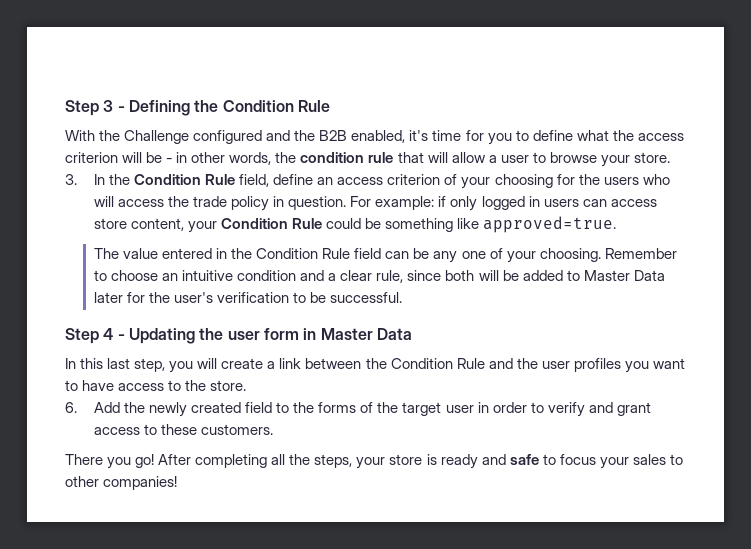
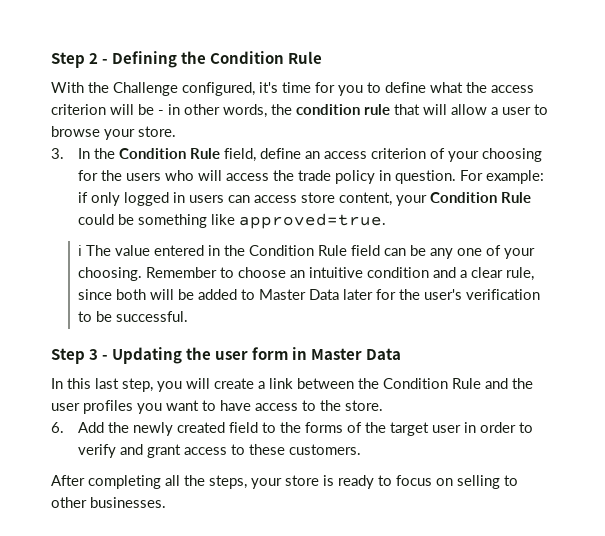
- Step 3 - Defining the Condition Rule
+ Step 2 - Defining the Condition Rule
- With the Challenge configured and the B2B enabled, it's time for you to define what the access criterion will be - in other words, the condition rule that will allow a user to browse your store.
+ With the Challenge configured, it's time for you to define what the access criterion will be - in other words, the condition rule that will allow a user to browse your store.
- The value entered in the Condition Rule field can be any one of your choosing.
+ ℹ The value entered in the Condition Rule field can be any one of your choosing.
- Step 4 - Updating the user form in Master Data
+ Step 3 - Updating the user form in Master Data
- There you go! After completing all the steps, your store is ready and safe to focus your sales to other companies!
+ After completing all the steps, your store is ready to focus on selling to other businesses.

